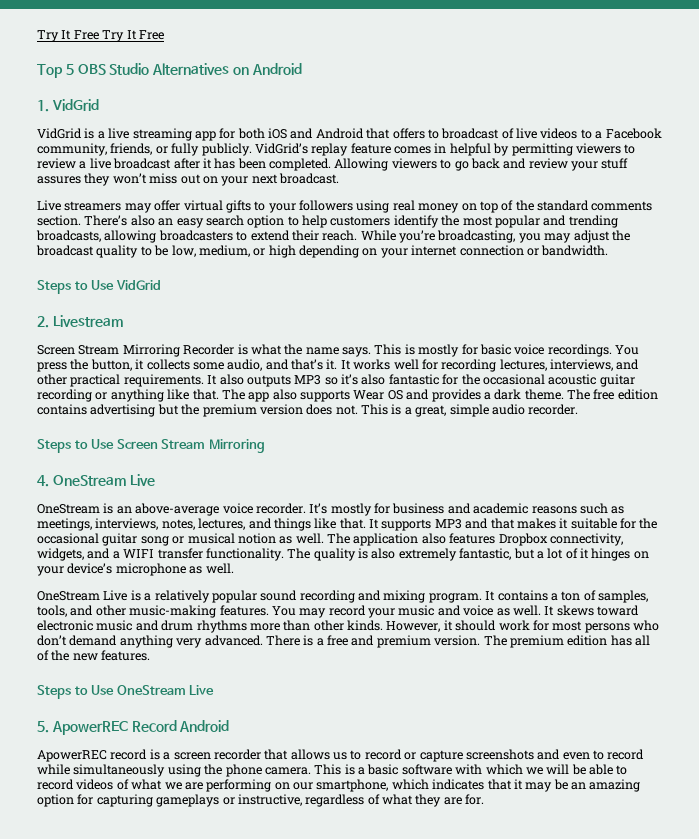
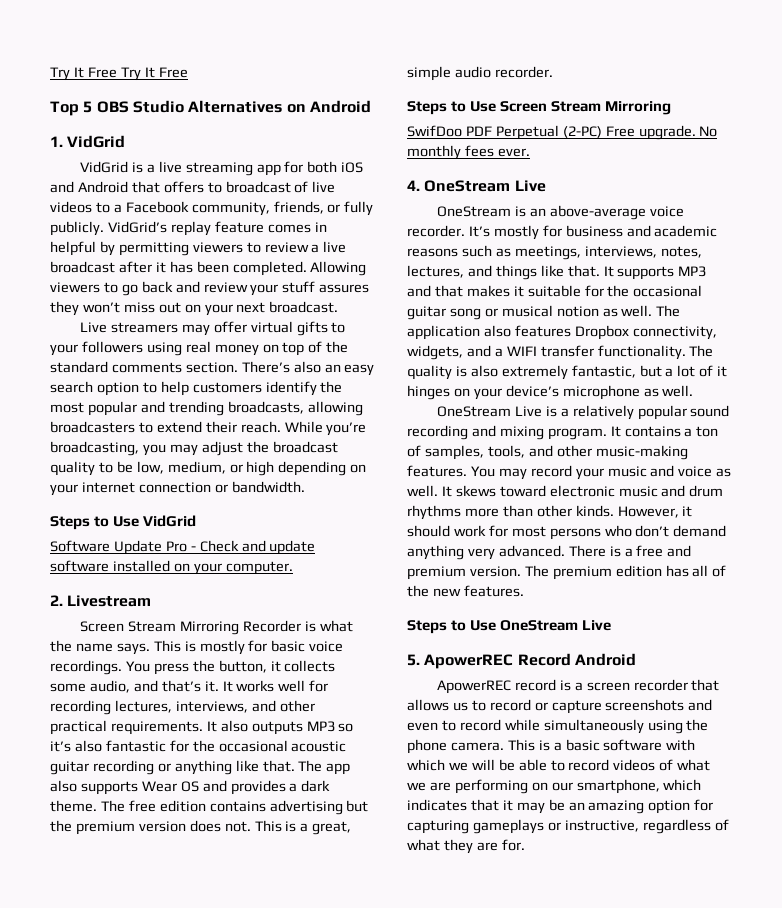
+ Software Update Pro - Check and update software installed on your computer.
+ SwifDoo PDF Perpetual (2-PC) Free upgrade. No monthly fees ever.

